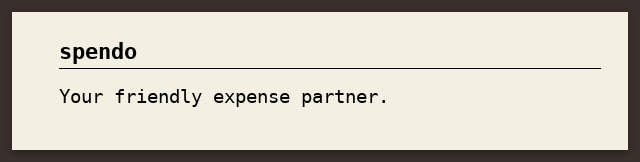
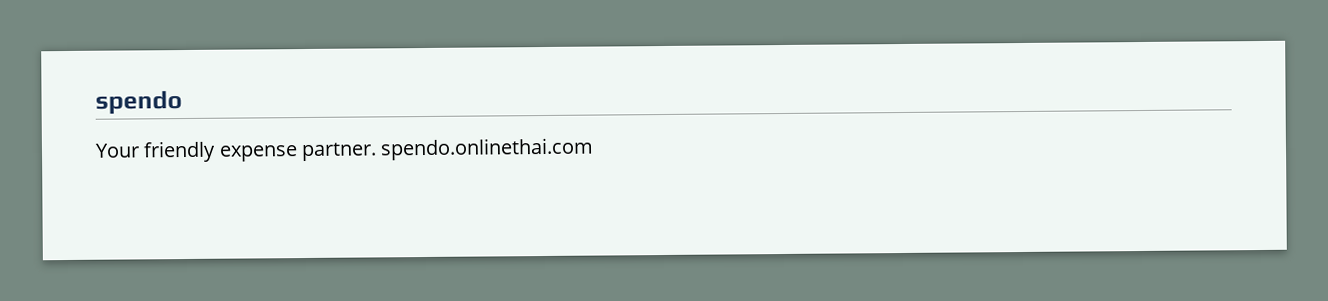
- Your friendly expense partner.
+ Your friendly expense partner. spendo.onlinethai.com

